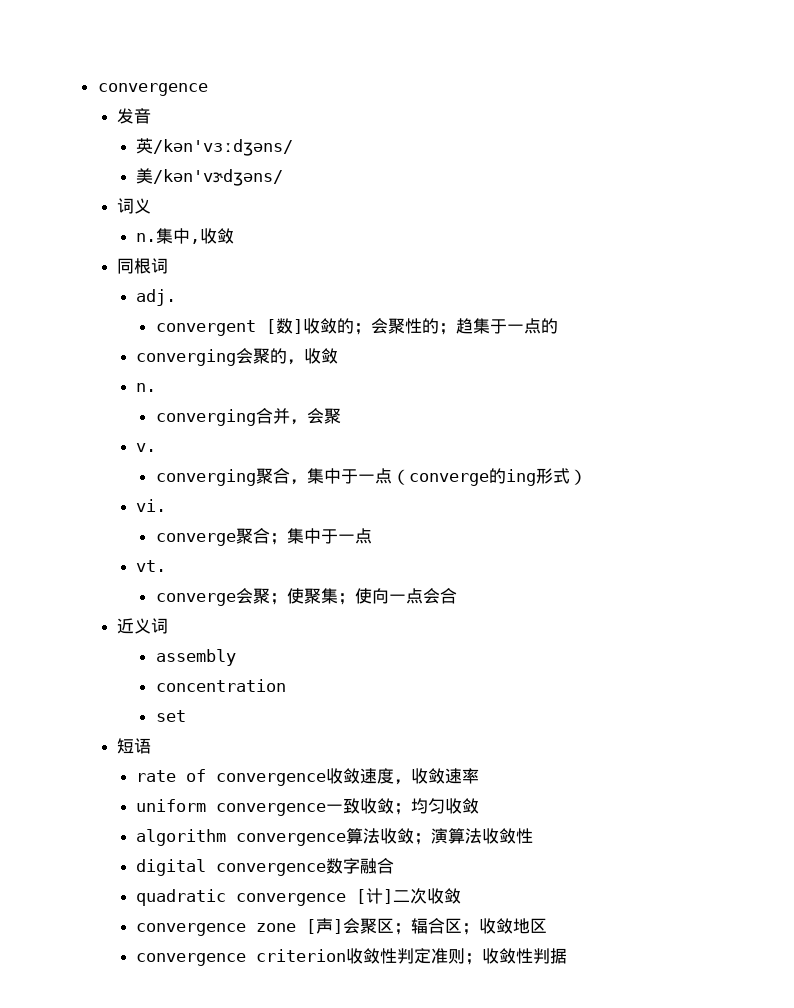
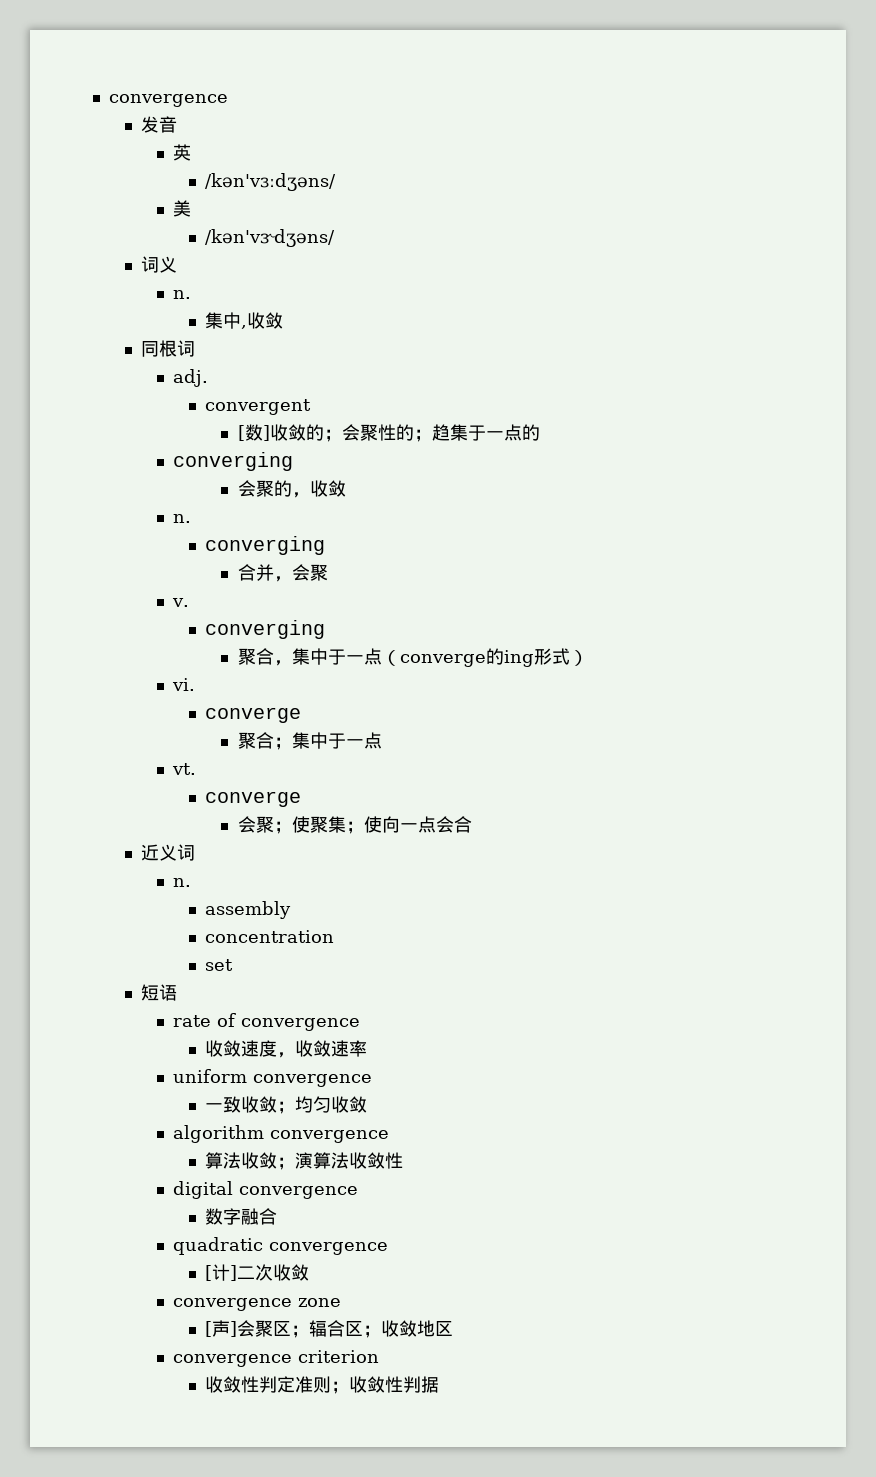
- 英/kən'vɜːdʒəns/
+ 英
+ /kən'vɜːdʒəns/
- 美/kən'vɝdʒəns/
+ 美
+ /kən'vɝdʒəns/
  词义
- n.集中,收敛
+ n.
+ 集中,收敛
- convergent [数]收敛的；会聚性的；趋集于一点的
- converging会聚的，收敛
+ convergent
+ [数]收敛的；会聚性的；趋集于一点的
+ converging
+ 会聚的，收敛
  n.
- converging合并，会聚
+ converging
+ 合并，会聚
  v.
- converging聚合，集中于一点（converge的ing形式）
+ converging
+ 聚合，集中于一点（converge的ing形式）
  vi.
- converge聚合；集中于一点
+ converge
+ 聚合；集中于一点
  vt.
- converge会聚；使聚集；使向一点会合
+ converge
+ 会聚；使聚集；使向一点会合
  近义词
+ n.
- rate of convergence收敛速度，收敛速率
+ rate of convergence
+ 收敛速度，收敛速率
- uniform convergence一致收敛；均匀收敛
+ uniform convergence
+ 一致收敛；均匀收敛
- algorithm convergence算法收敛；演算法收敛性
+ algorithm convergence
+ 算法收敛；演算法收敛性
- digital convergence数字融合
+ digital convergence
+ 数字融合
- quadratic convergence [计]二次收敛
+ quadratic convergence
+ [计]二次收敛
- convergence zone [声]会聚区；辐合区；收敛地区
+ convergence zone
+ [声]会聚区；辐合区；收敛地区
- convergence criterion收敛性判定准则；收敛性判据
+ convergence criterion
+ 收敛性判定准则；收敛性判据

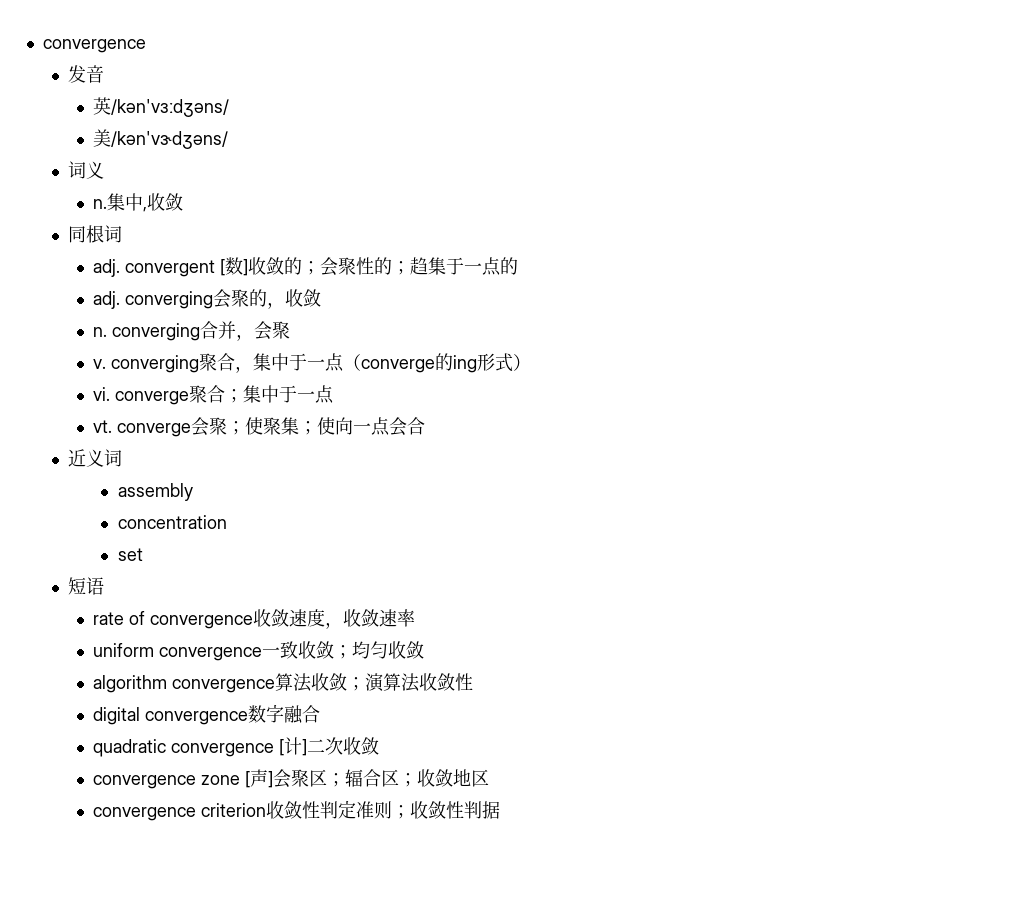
- 英
- /kən'vɜːdʒəns/
+ 英/kən'vɜːdʒəns/
- 美
- /kən'vɝdʒəns/
+ 美/kən'vɝdʒəns/
  词义
- n.
- 集中,收敛
+ n.集中,收敛
- adj.
- convergent
- [数]收敛的；会聚性的；趋集于一点的
- converging
- 会聚的，收敛
- n.
- converging
- 合并，会聚
+ adj. convergent [数]收敛的；会聚性的；趋集于一点的
+ adj. converging会聚的，收敛
+ n. converging合并，会聚
- v.
- converging
- 聚合，集中于一点（converge的ing形式）
+ v. converging聚合，集中于一点（converge的ing形式）
- vi.
- converge
- 聚合；集中于一点
+ vi. converge聚合；集中于一点
- vt.
- converge
- 会聚；使聚集；使向一点会合
+ vt. converge会聚；使聚集；使向一点会合
  近义词
- n.
- rate of convergence
- 收敛速度，收敛速率
+ rate of convergence收敛速度，收敛速率
- uniform convergence
- 一致收敛；均匀收敛
+ uniform convergence一致收敛；均匀收敛
- algorithm convergence
- 算法收敛；演算法收敛性
+ algorithm convergence算法收敛；演算法收敛性
- digital convergence
- 数字融合
+ digital convergence数字融合
- quadratic convergence
- [计]二次收敛
+ quadratic convergence [计]二次收敛
- convergence zone
- [声]会聚区；辐合区；收敛地区
+ convergence zone [声]会聚区；辐合区；收敛地区
- convergence criterion
- 收敛性判定准则；收敛性判据
+ convergence criterion收敛性判定准则；收敛性判据

